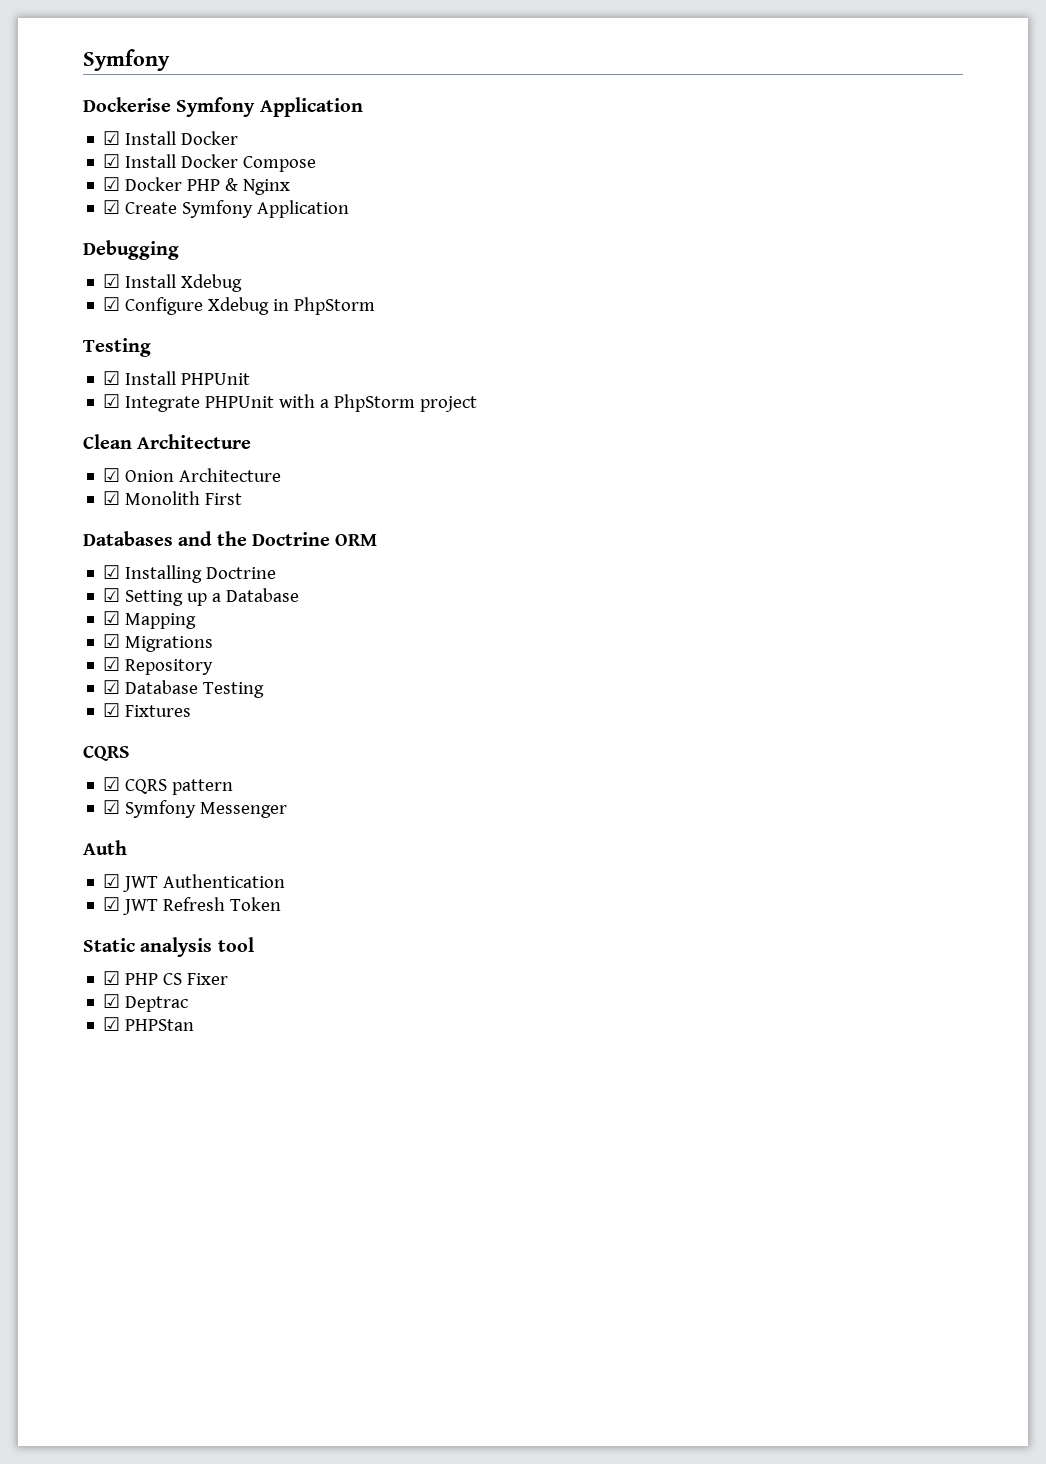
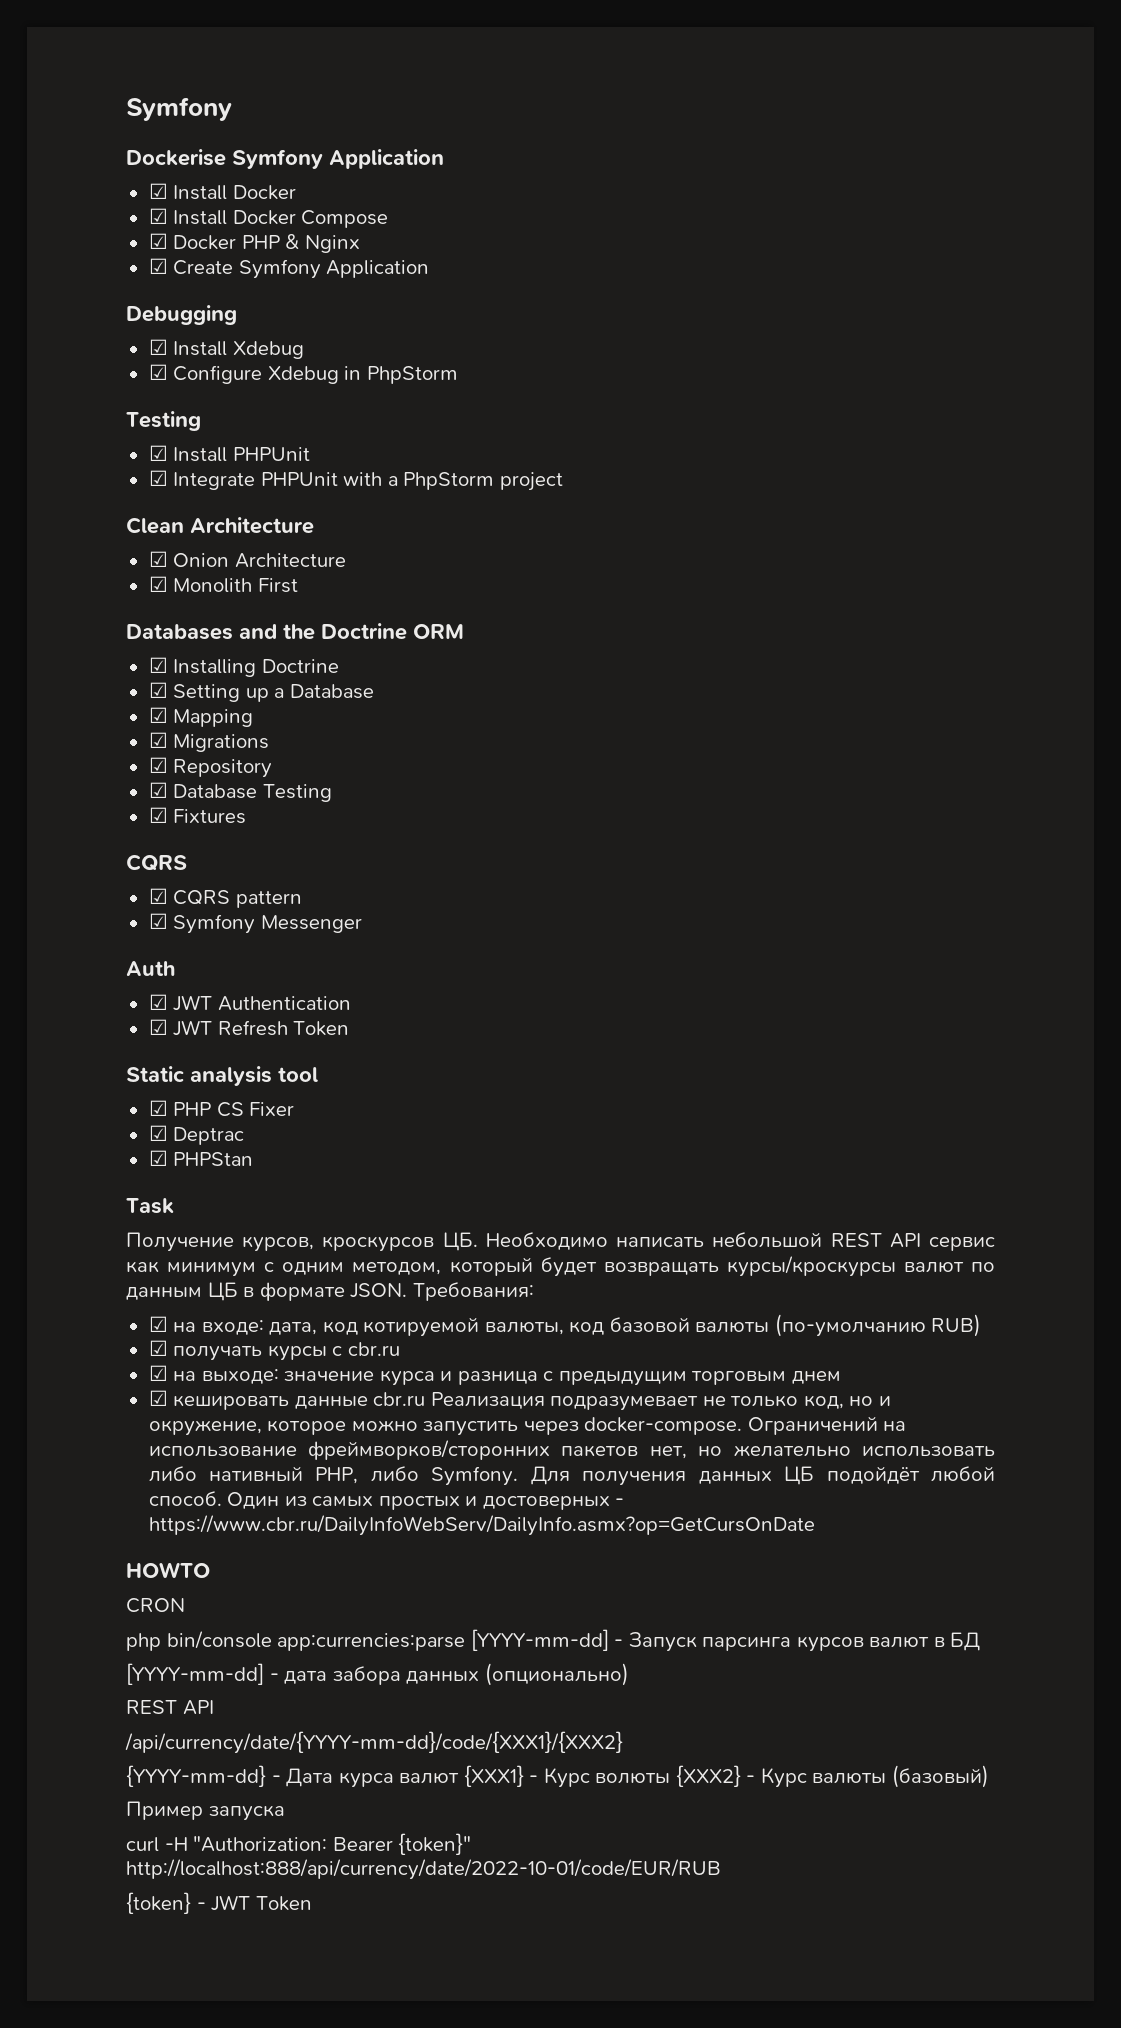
+ Task
+ Получение курсов, кроскурсов ЦБ. Необходимо написать небольшой REST API сервис как минимум с одним методом, который будет возвращать курсы/кроскурсы валют по данным ЦБ в формате JSON. Требования:
+ ☑ на входе: дата, код котируемой валюты, код базовой валюты (по-умолчанию RUB)
+ ☑ получать курсы с cbr.ru
+ ☑ на выходе: значение курса и разница с предыдущим торговым днем
+ ☑ кешировать данные cbr.ru Реализация подразумевает не только код, но и окружение, которое можно запустить через docker-compose. Ограничений на использование фреймворков/сторонних пакетов нет, но желательно использовать либо нативный PHP, либо Symfony. Для получения данных ЦБ подойдёт любой способ. Один из самых простых и достоверных - https://www.cbr.ru/DailyInfoWebServ/DailyInfo.asmx?op=GetCursOnDate
+ HOWTO
+ CRON
+ php bin/console app:currencies:parse [YYYY-mm-dd] - Запуск парсинга курсов валют в БД
+ [YYYY-mm-dd] - дата забора данных (опционально)
+ REST API
+ /api/currency/date/{YYYY-mm-dd}/code/{XXX1}/{XXX2}
+ {YYYY-mm-dd} - Дата курса валют {XXX1} - Курс волюты {XXX2} - Курс валюты (базовый)
+ Пример запуска
+ curl -H "Authorization: Bearer {token}" http://localhost:888/api/currency/date/2022-10-01/code/EUR/RUB
+ {token} - JWT Token

